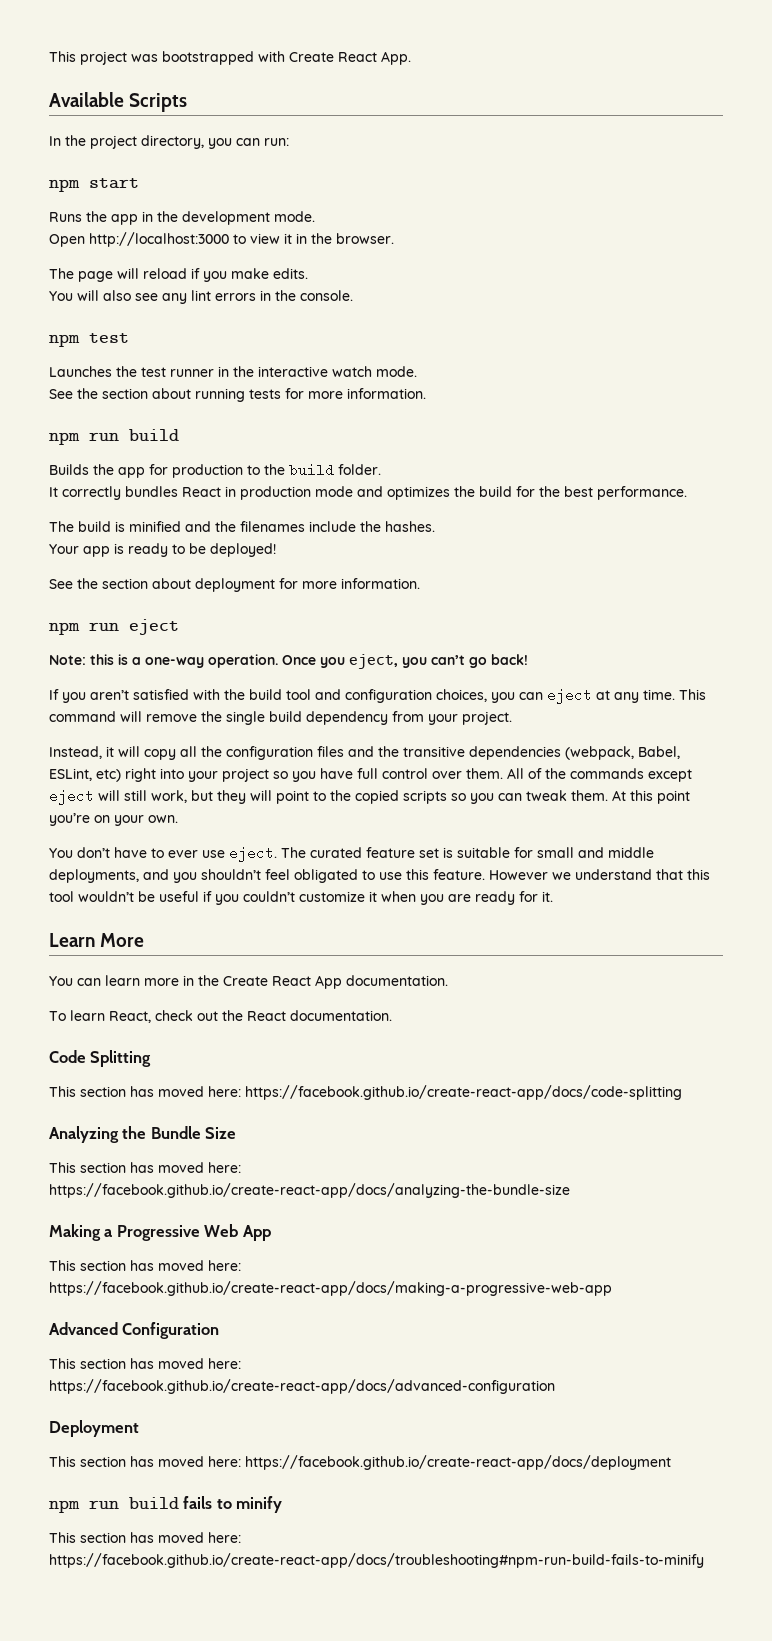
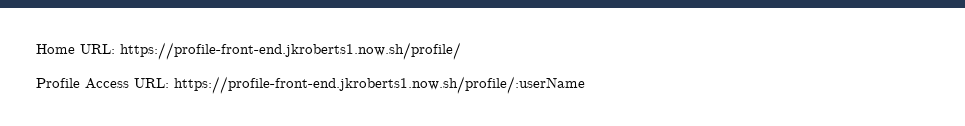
- This project was bootstrapped with Create React App.
- Available Scripts
- In the project directory, you can run:
- npm start
- Runs the app in the development mode.
- Open http://localhost:3000 to view it in the browser.
- The page will reload if you make edits.
- You will also see any lint errors in the console.
- npm test
- Launches the test runner in the interactive watch mode.
- See the section about running tests for more information.
- npm run build
- Builds the app for production to the build folder.
- It correctly bundles React in production mode and optimizes the build for the best performance.
- The build is minified and the filenames include the hashes.
- Your app is ready to be deployed!
- See the section about deployment for more information.
- npm run eject
- Note: this is a one-way operation. Once you eject, you can’t go back!
- If you aren’t satisfied with the build tool and configuration choices, you can eject at any time. This command will remove the single build dependency from your project.
- Instead, it will copy all the configuration files and the transitive dependencies (webpack, Babel, ESLint, etc) right into your project so you have full control over them. All of the commands except eject will still work, but they will point to the copied scripts so you can tweak them. At this point you’re on your own.
- You don’t have to ever use eject. The curated feature set is suitable for small and middle deployments, and you shouldn’t feel obligated to use this feature. However we understand that this tool wouldn’t be useful if you couldn’t customize it when you are ready for it.
- Learn More
- You can learn more in the Create React App documentation.
- To learn React, check out the React documentation.
- Code Splitting
- This section has moved here: https://facebook.github.io/create-react-app/docs/code-splitting
- Analyzing the Bundle Size
- This section has moved here: https://facebook.github.io/create-react-app/docs/analyzing-the-bundle-size
- Making a Progressive Web App
- This section has moved here: https://facebook.github.io/create-react-app/docs/making-a-progressive-web-app
- Advanced Configuration
- This section has moved here: https://facebook.github.io/create-react-app/docs/advanced-configuration
- Deployment
- This section has moved here: https://facebook.github.io/create-react-app/docs/deployment
- npm run build fails to minify
- This section has moved here: https://facebook.github.io/create-react-app/docs/troubleshooting#npm-run-build-fails-to-minify
+ Home URL: https://profile-front-end.jkroberts1.now.sh/profile/
+ Profile Access URL: https://profile-front-end.jkroberts1.now.sh/profile/:userName

